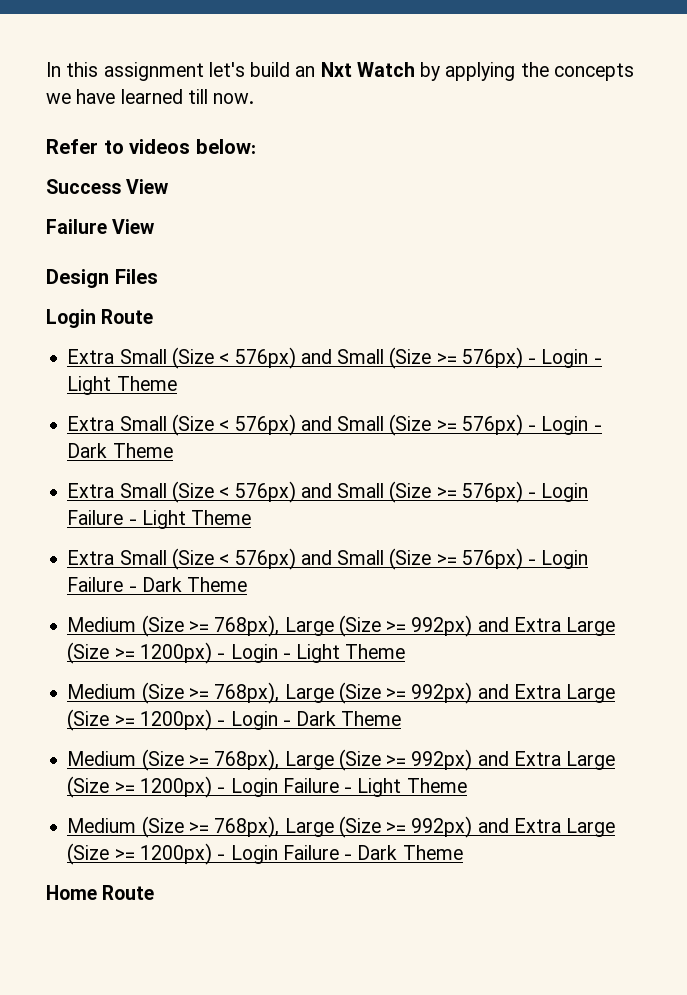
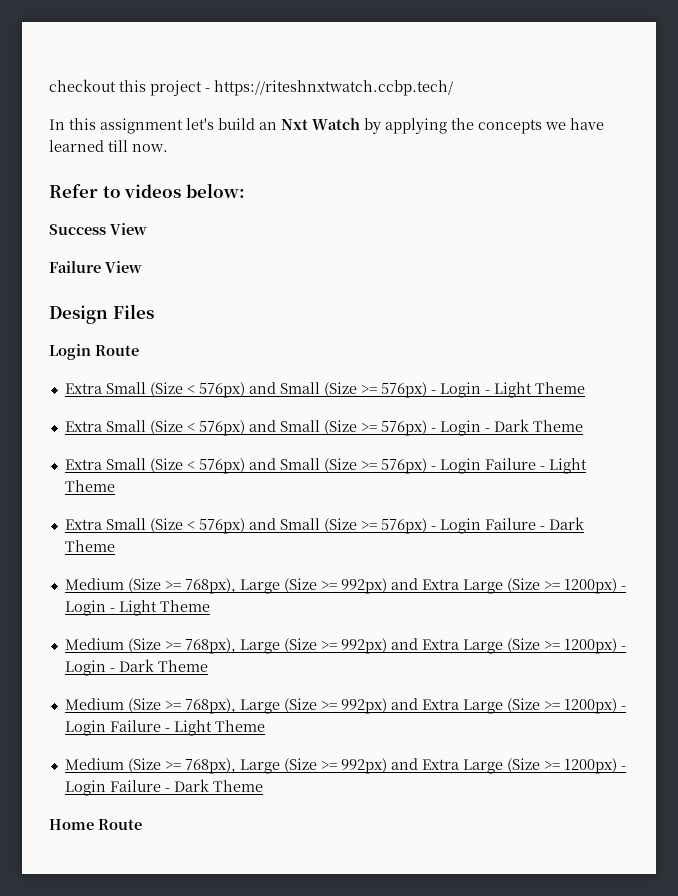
+ checkout this project - https://riteshnxtwatch.ccbp.tech/

